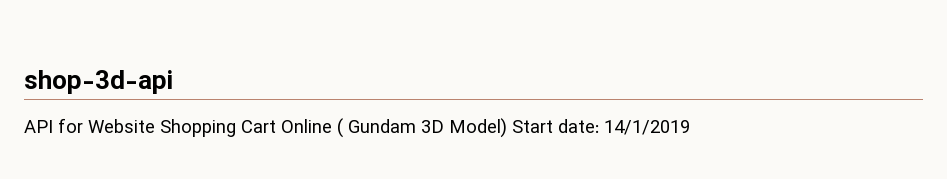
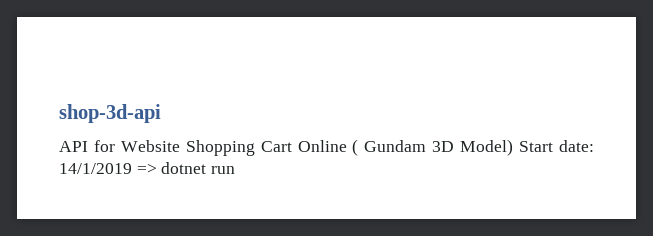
- API for Website Shopping Cart Online ( Gundam 3D Model) Start date: 14/1/2019
+ API for Website Shopping Cart Online ( Gundam 3D Model) Start date: 14/1/2019 => dotnet run

